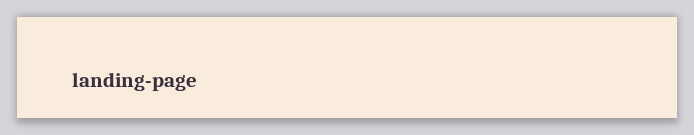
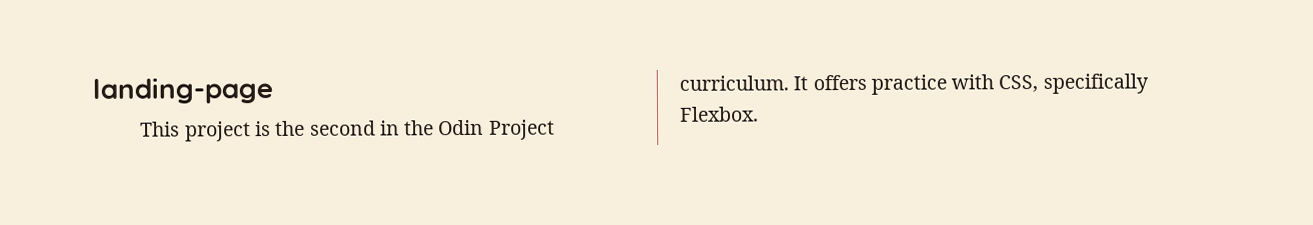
+ This project is the second in the Odin Project curriculum. It offers practice with CSS, specifically Flexbox.

